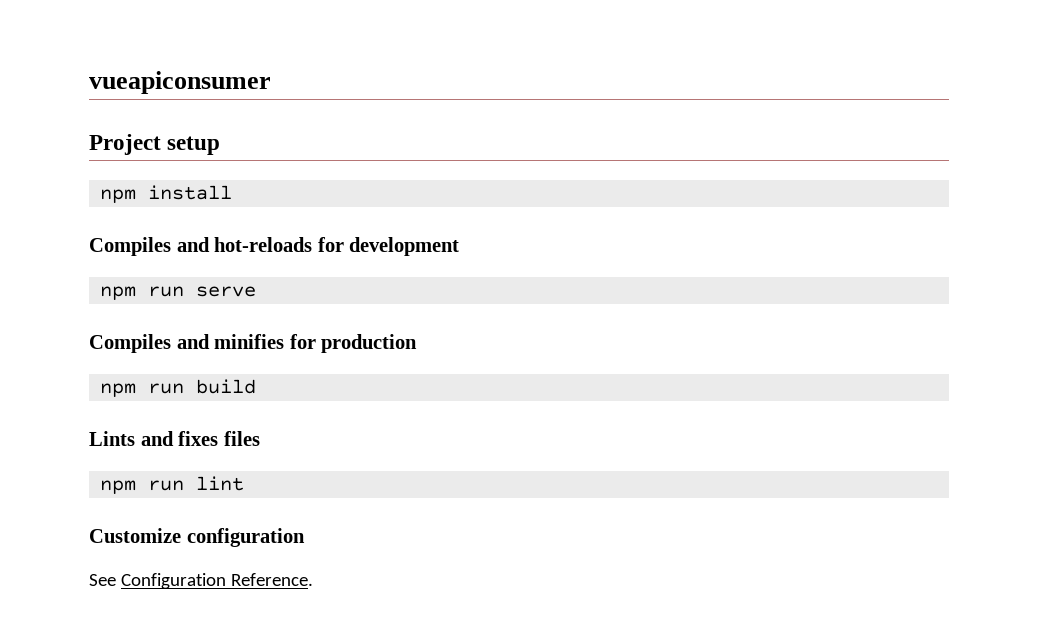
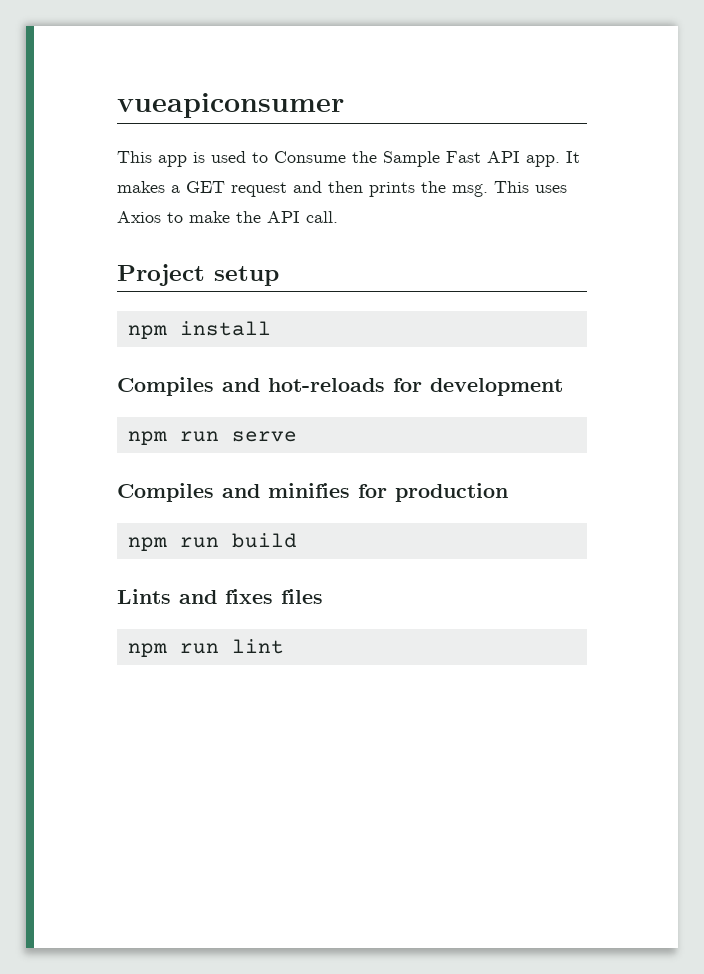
+ This app is used to Consume the Sample Fast API app. It makes a GET request and then prints the msg. This uses Axios to make the API call.
- Customize configuration
- See Configuration Reference.

